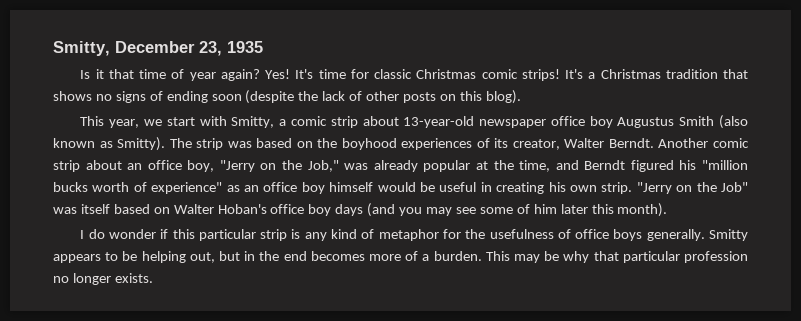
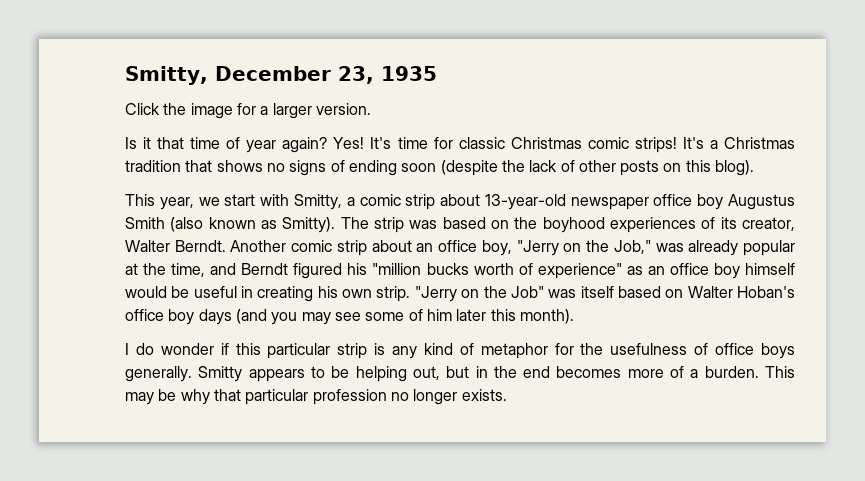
+ Click the image for a larger version.

